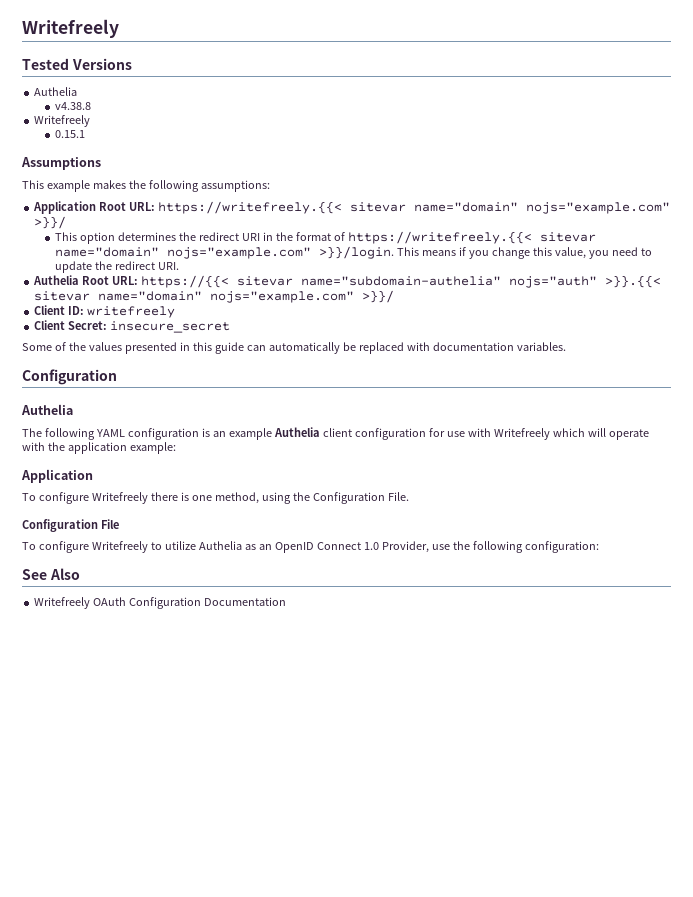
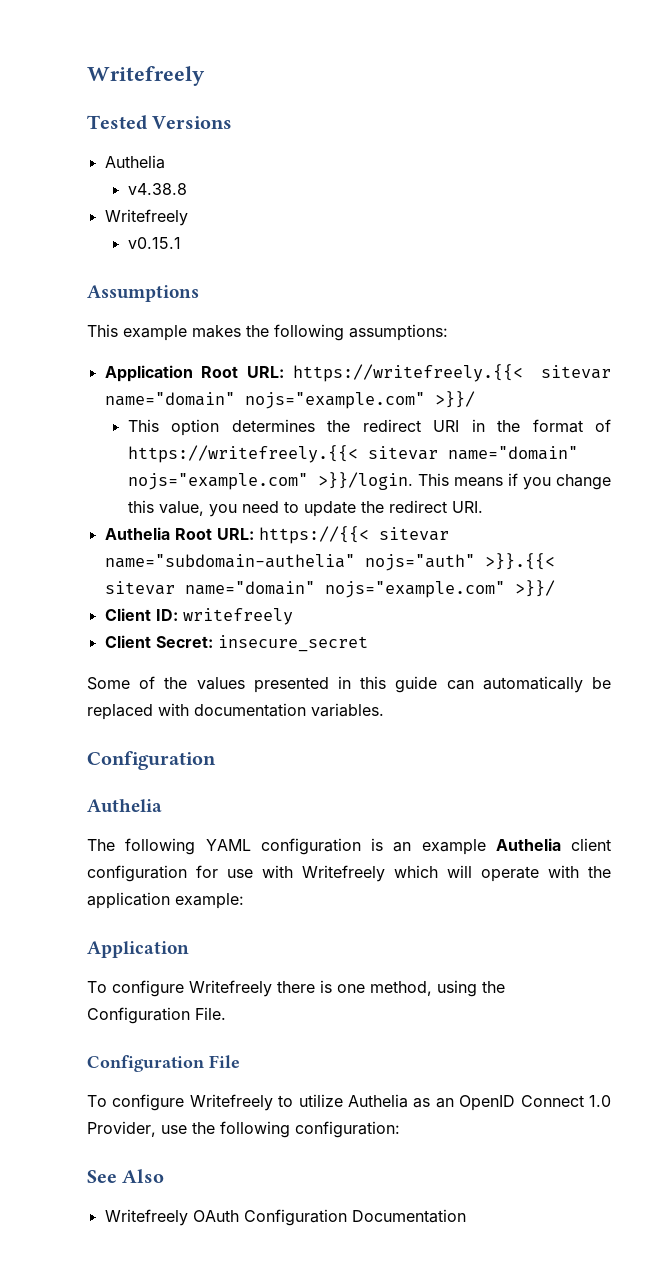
- 0.15.1
+ v0.15.1

